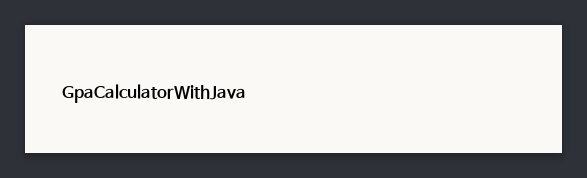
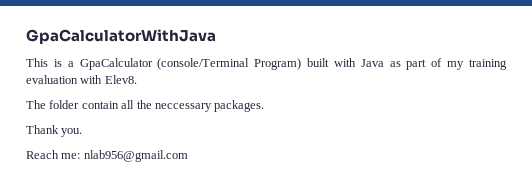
+ This is a GpaCalculator (console/Terminal Program) built with Java as part of my training evaluation with Elev8.
+ The folder contain all the neccessary packages.
+ Thank you.
+ Reach me: nlab956@gmail.com

